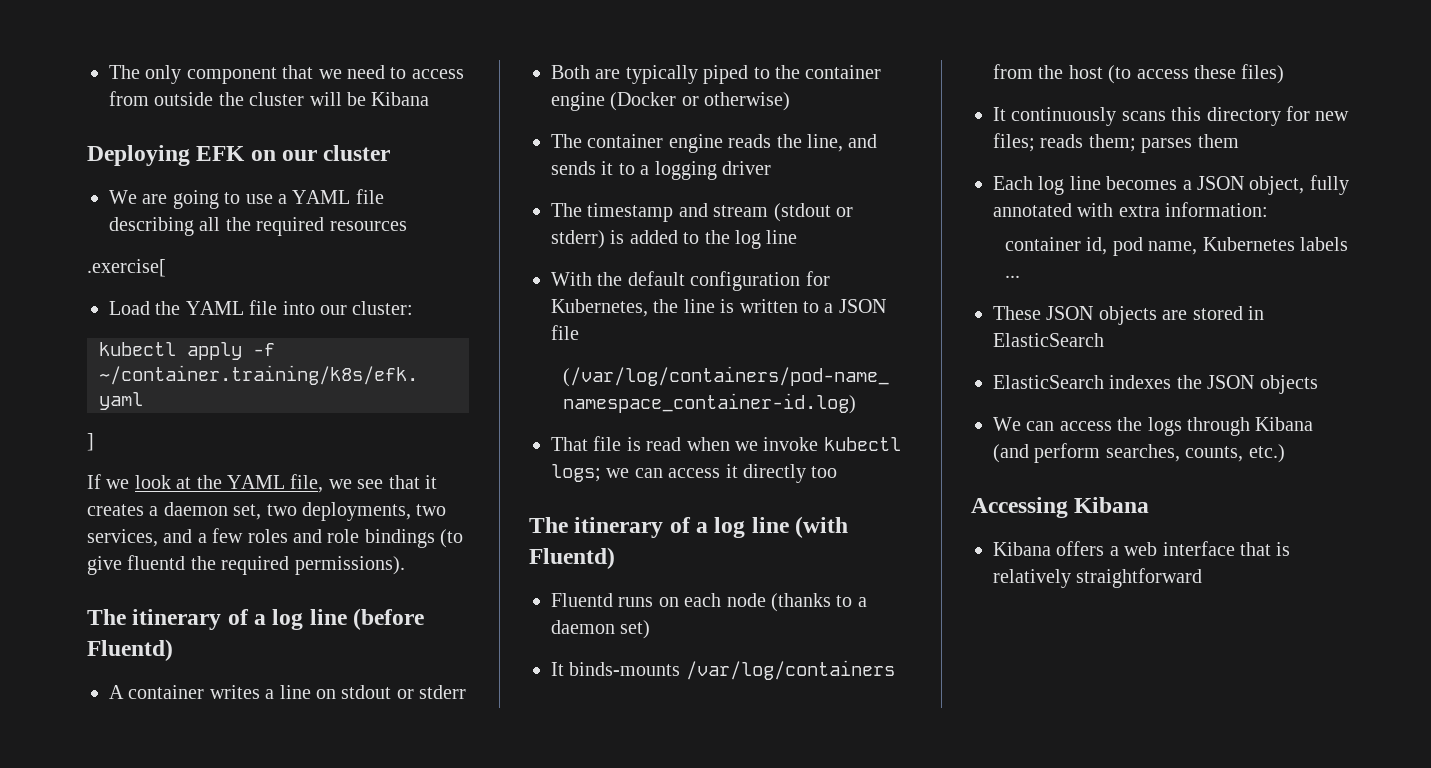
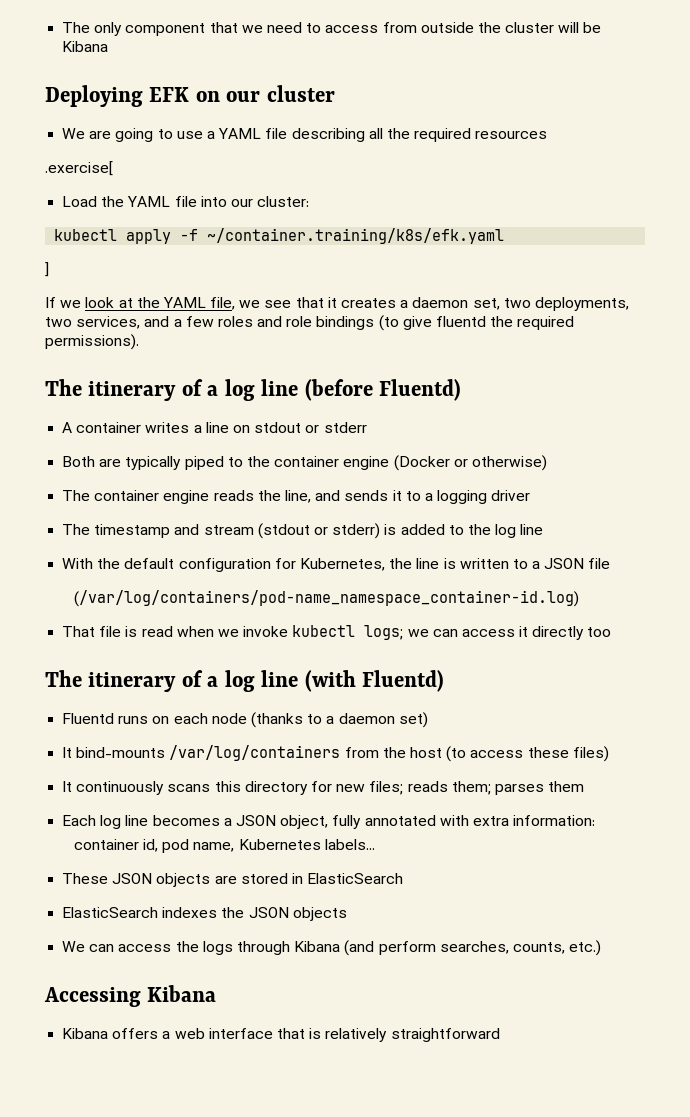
- It binds-mounts /var/log/containers from the host (to access these files)
+ It bind-mounts /var/log/containers from the host (to access these files)
- container id, pod name, Kubernetes labels ...
+ container id, pod name, Kubernetes labels...

